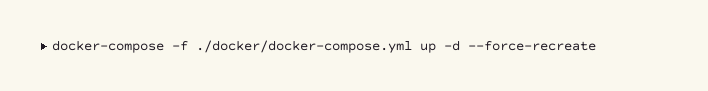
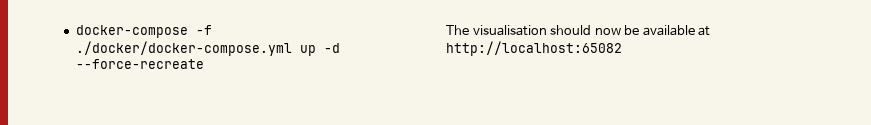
+ The visualisation should now be available at http://localhost:65082

